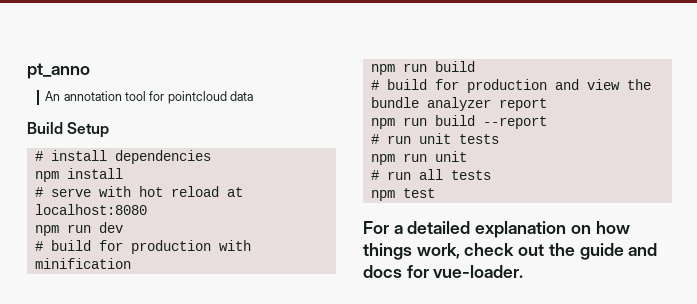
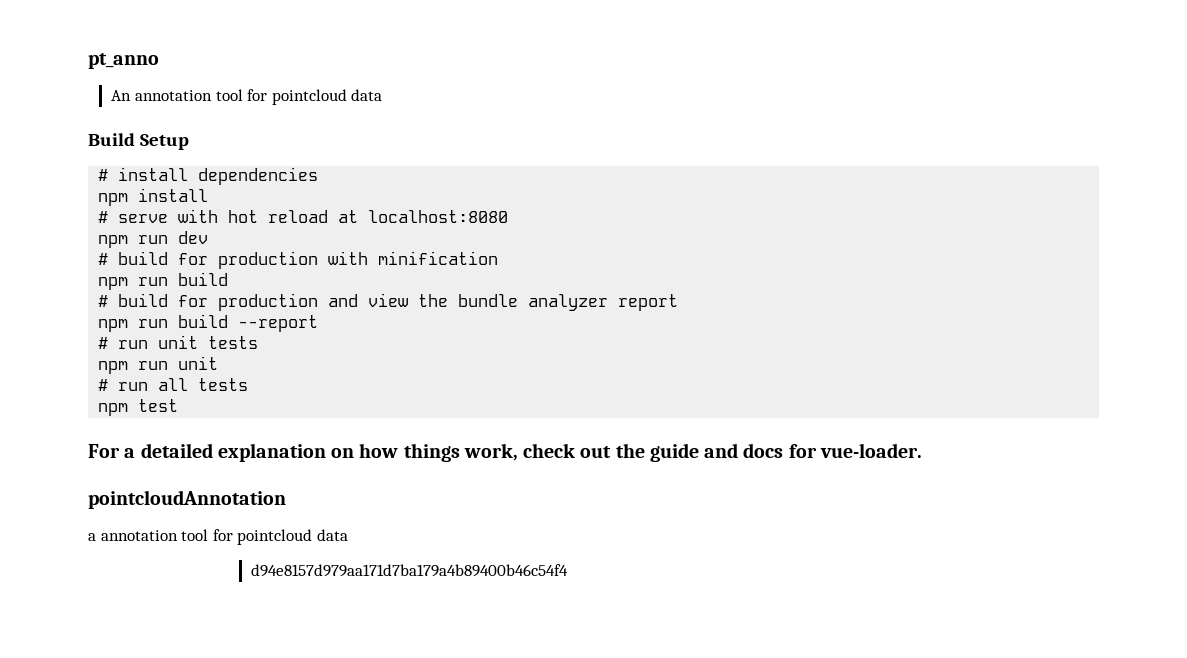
+ pointcloudAnnotation
+ a annotation tool for pointcloud data
+ d94e8157d979aa171d7ba179a4b89400b46c54f4

